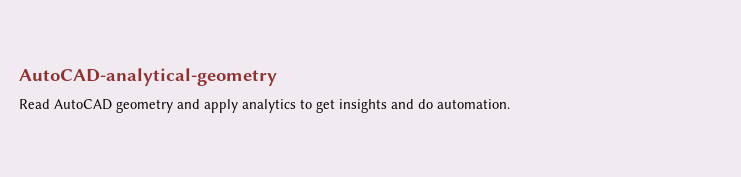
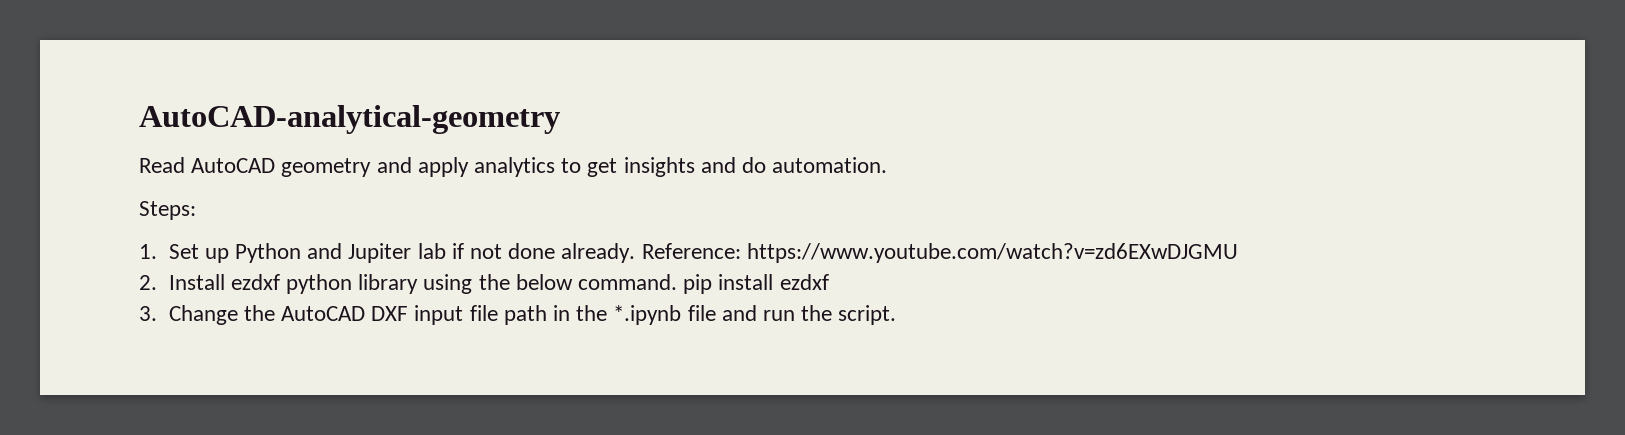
+ Steps:
+ 1. Set up Python and Jupiter lab if not done already. Reference: https://www.youtube.com/watch?v=zd6EXwDJGMU
+ 2. Install ezdxf python library using the below command. pip install ezdxf
+ 3. Change the AutoCAD DXF input file path in the *.ipynb file and run the script.

